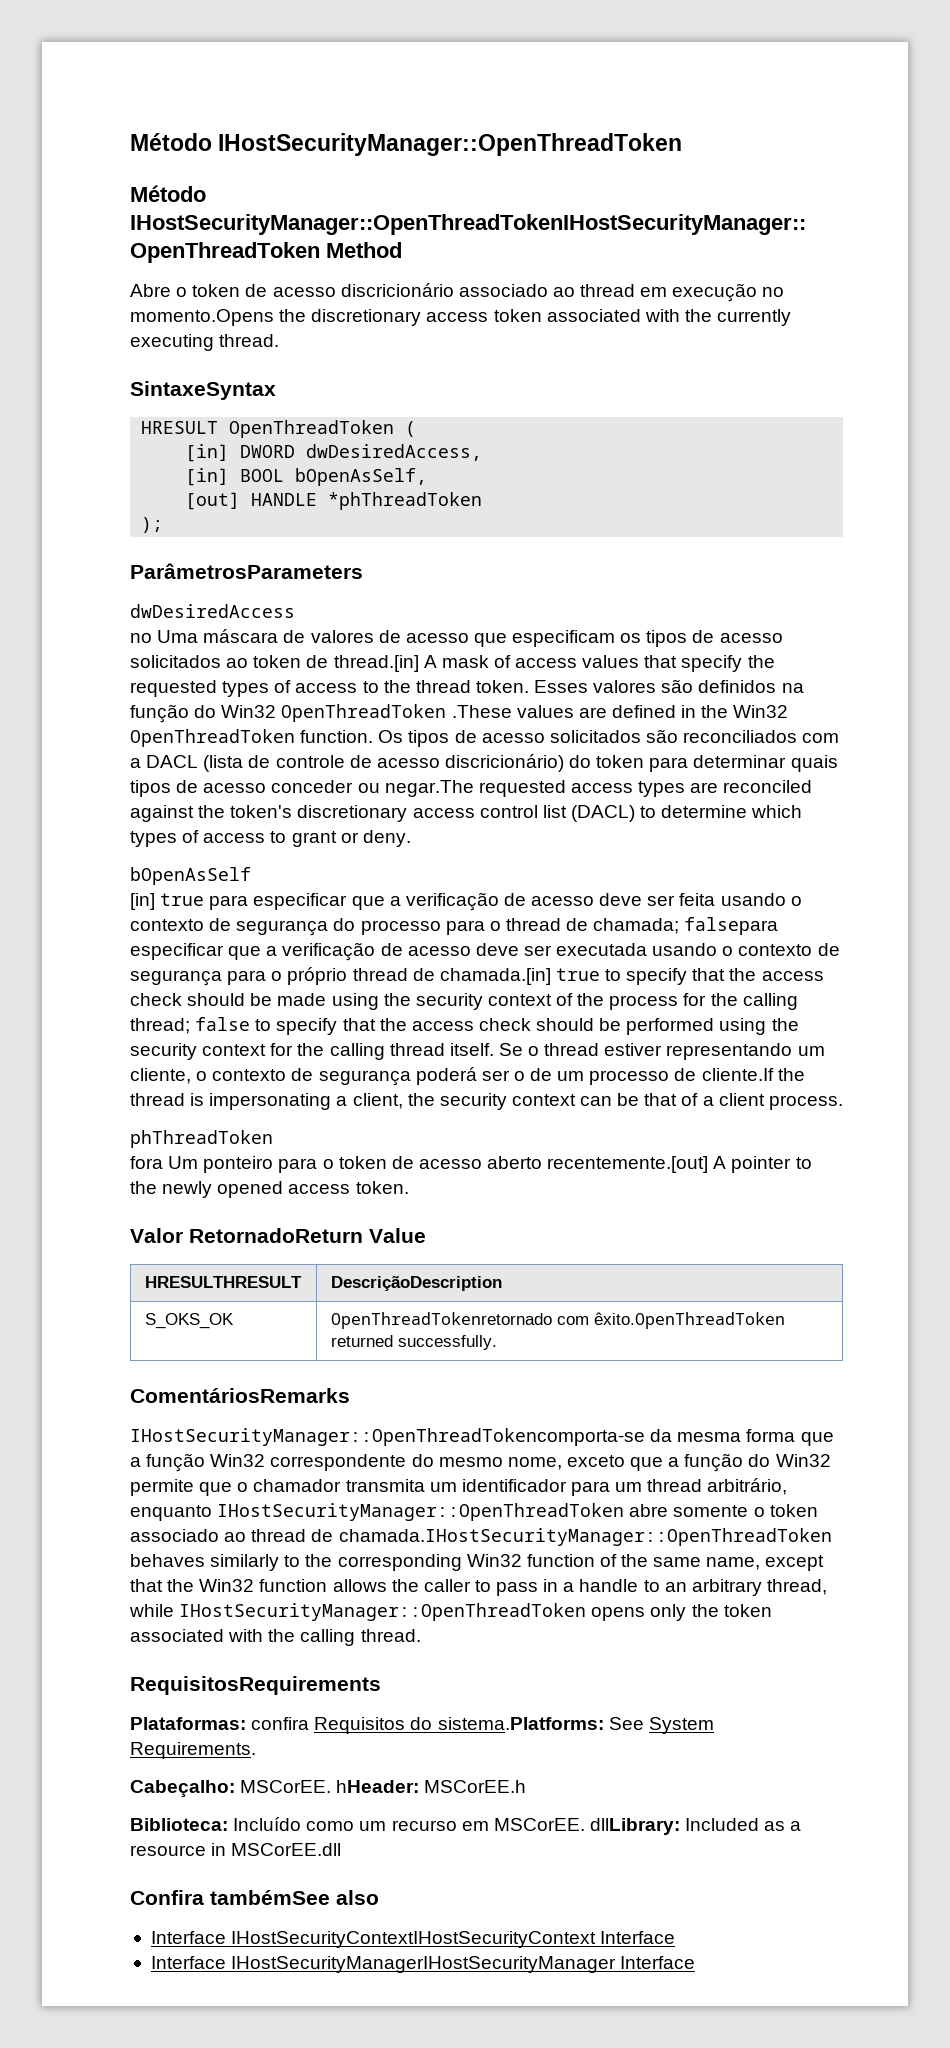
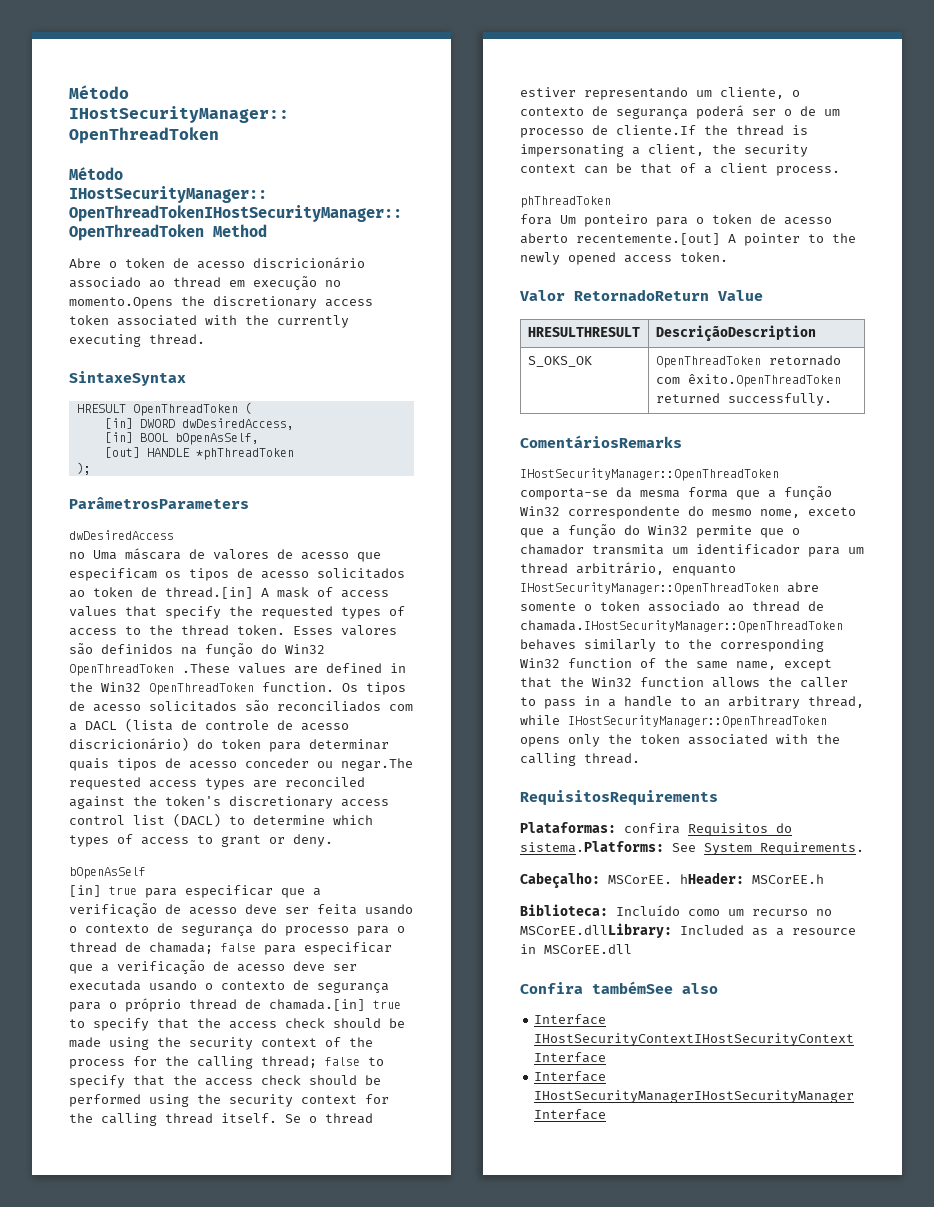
- falsepara especificar que a verificação de acesso deve ser executada usando o contexto de segurança para o próprio thread de chamada.[in] true to specify that the access check should be made using the security context of the process for the calling thread;
+ false para especificar que a verificação de acesso deve ser executada usando o contexto de segurança para o próprio thread de chamada.[in] true to specify that the access check should be made using the security context of the process for the calling thread;
- S_OKS_OK | OpenThreadTokenretornado com êxito.OpenThreadToken returned successfully.
+ S_OKS_OK | OpenThreadToken retornado com êxito.OpenThreadToken returned successfully.
- IHostSecurityManager::OpenThreadTokencomporta-se da mesma forma que a função Win32 correspondente do mesmo nome, exceto que a função do Win32 permite que o chamador transmita um identificador para um thread arbitrário, enquanto IHostSecurityManager::OpenThreadToken abre somente o token associado ao thread de chamada.IHostSecurityManager::OpenThreadToken behaves similarly to the corresponding Win32 function of the same name, except that the Win32 function allows the caller to pass in a handle to an arbitrary thread, while IHostSecurityManager::OpenThreadToken opens only the token associated with the calling thread.
+ IHostSecurityManager::OpenThreadToken comporta-se da mesma forma que a função Win32 correspondente do mesmo nome, exceto que a função do Win32 permite que o chamador transmita um identificador para um thread arbitrário, enquanto IHostSecurityManager::OpenThreadToken abre somente o token associado ao thread de chamada.IHostSecurityManager::OpenThreadToken behaves similarly to the corresponding Win32 function of the same name, except that the Win32 function allows the caller to pass in a handle to an arbitrary thread, while IHostSecurityManager::OpenThreadToken opens only the token associated with the calling thread.
- Biblioteca: Incluído como um recurso em MSCorEE. dllLibrary: Included as a resource in MSCorEE.dll
+ Biblioteca: Incluído como um recurso no MSCorEE.dllLibrary: Included as a resource in MSCorEE.dll

